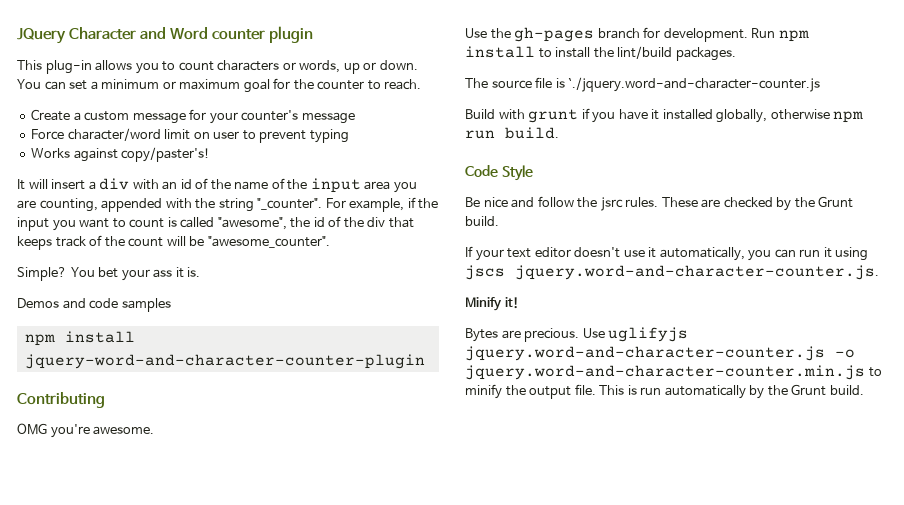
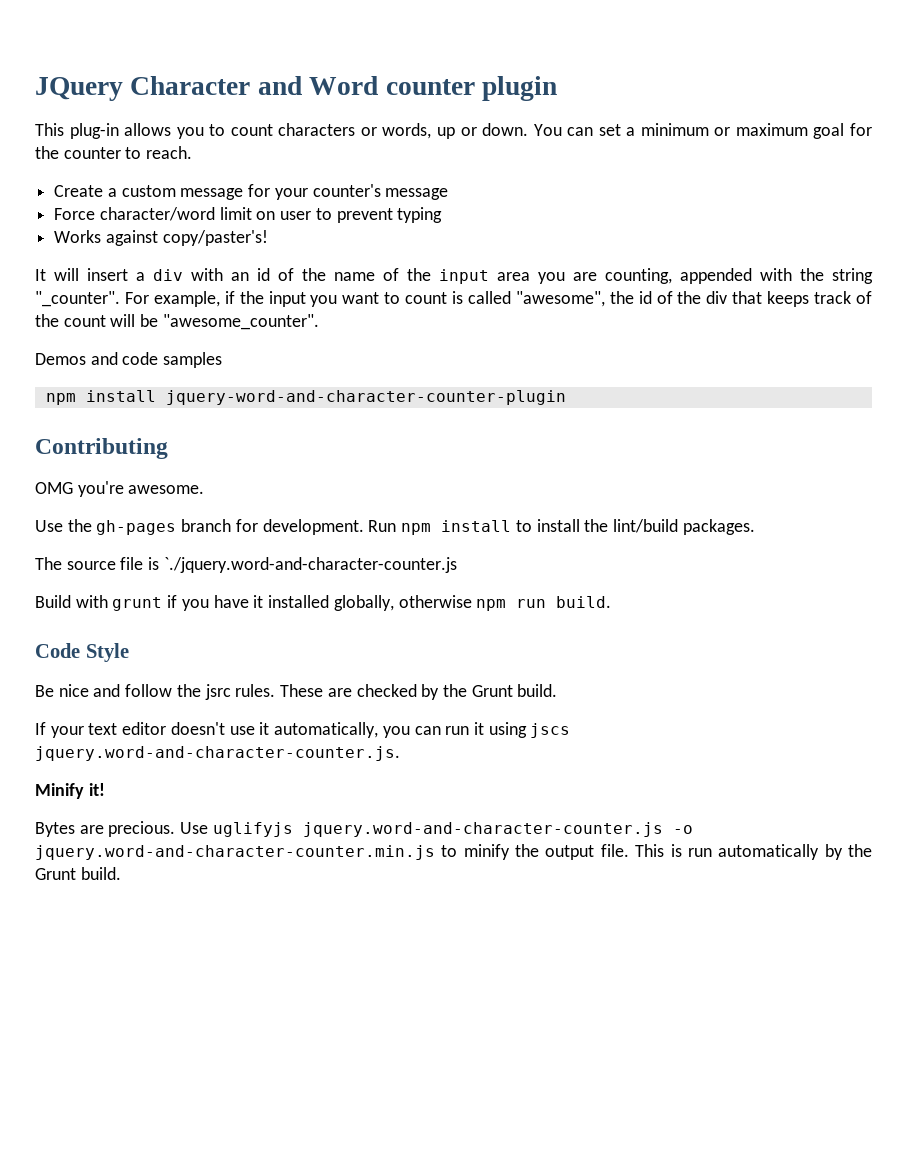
- Simple? You bet your ass it is.

